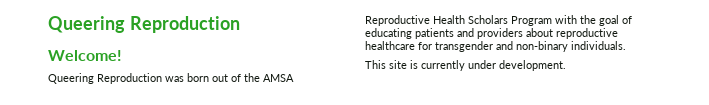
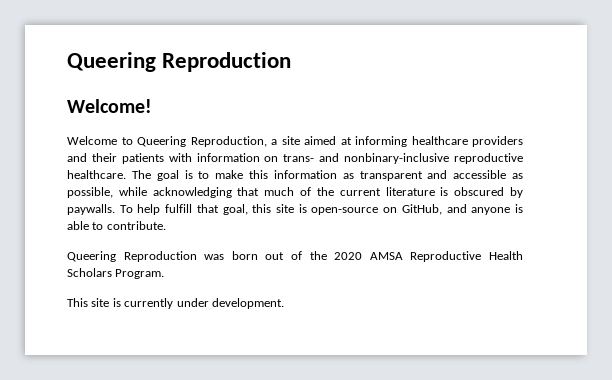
+ Welcome to Queering Reproduction, a site aimed at informing healthcare providers and their patients with information on trans- and nonbinary-inclusive reproductive healthcare. The goal is to make this information as transparent and accessible as possible, while acknowledging that much of the current literature is obscured by paywalls. To help fulfill that goal, this site is open-source on GitHub, and anyone is able to contribute.
- Queering Reproduction was born out of the AMSA Reproductive Health Scholars Program with the goal of educating patients and providers about reproductive healthcare for transgender and non-binary individuals.
+ Queering Reproduction was born out of the 2020 AMSA Reproductive Health Scholars Program.

